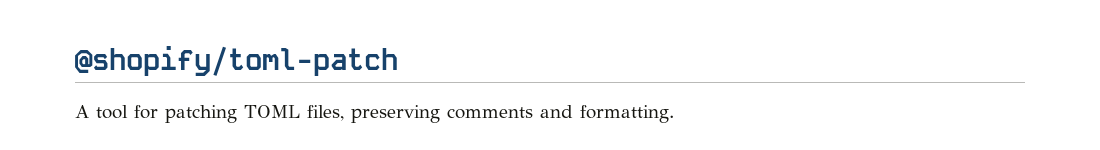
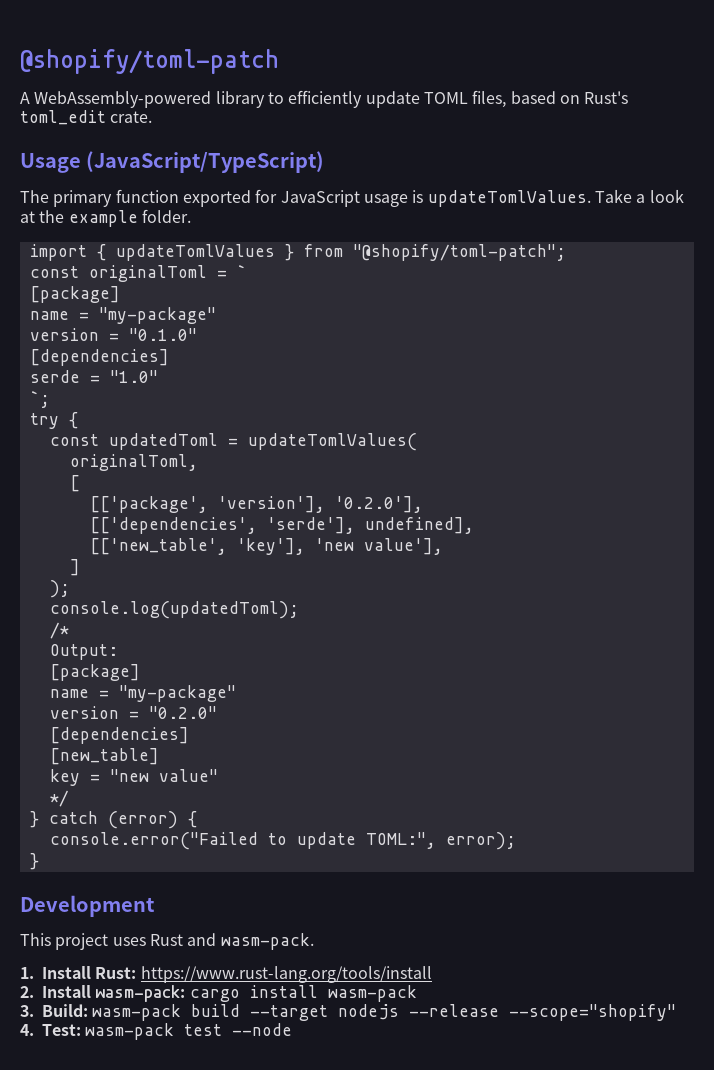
- A tool for patching TOML files, preserving comments and formatting.
+ A WebAssembly-powered library to efficiently update TOML files, based on Rust's toml_edit crate.
+ Usage (JavaScript/TypeScript)
+ The primary function exported for JavaScript usage is updateTomlValues. Take a look at the example folder.
+ import { updateTomlValues } from "@shopify/toml-patch";
+ const originalToml = `
+ [package]
+ name = "my-package"
+ version = "0.1.0"
+ [dependencies]
+ serde = "1.0"
+ `;
+ try {
+ const updatedToml = updateTomlValues(
+ originalToml,
+ [
+ [['package', 'version'], '0.2.0'],
+ [['dependencies', 'serde'], undefined],
+ [['new_table', 'key'], 'new value'],
+ ]
+ );
+ console.log(updatedToml);
+ /*
+ Output:
+ [package]
+ name = "my-package"
+ version = "0.2.0"
+ [dependencies]
+ [new_table]
+ key = "new value"
+ */
+ } catch (error) {
+ console.error("Failed to update TOML:", error);
+ }
+ Development
+ This project uses Rust and wasm-pack.
+ 1. Install Rust: https://www.rust-lang.org/tools/install
+ 2. Install wasm-pack: cargo install wasm-pack
+ 3. Build: wasm-pack build --target nodejs --release --scope="shopify"
+ 4. Test: wasm-pack test --node

